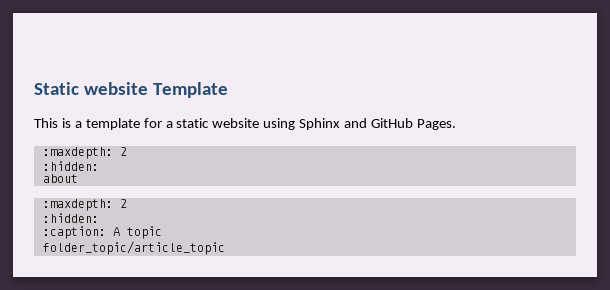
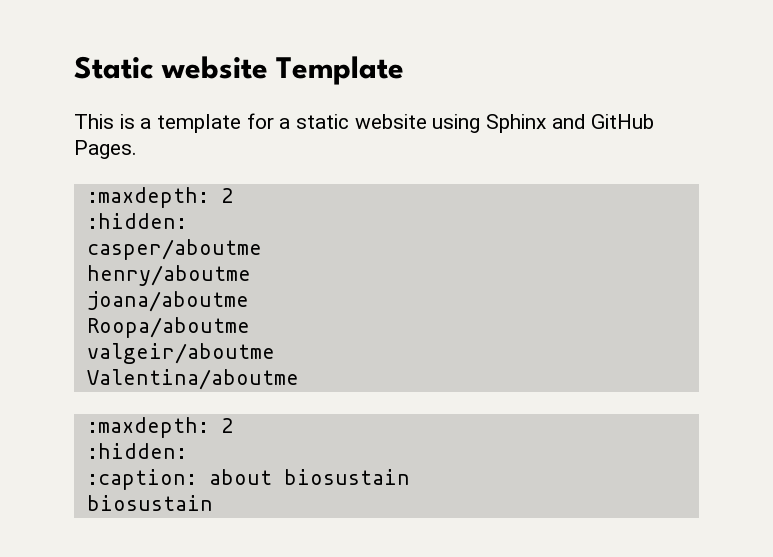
- about
+ casper/aboutme
+ henry/aboutme
+ joana/aboutme
+ Roopa/aboutme
+ valgeir/aboutme
+ Valentina/aboutme
- :caption: A topic
- folder_topic/article_topic
+ :caption: about biosustain
+ biosustain

